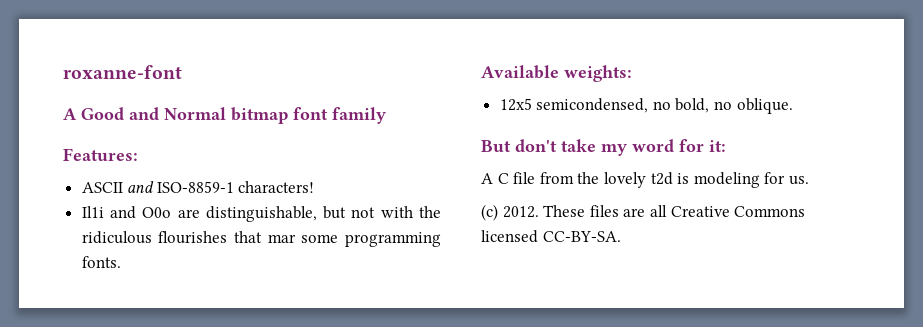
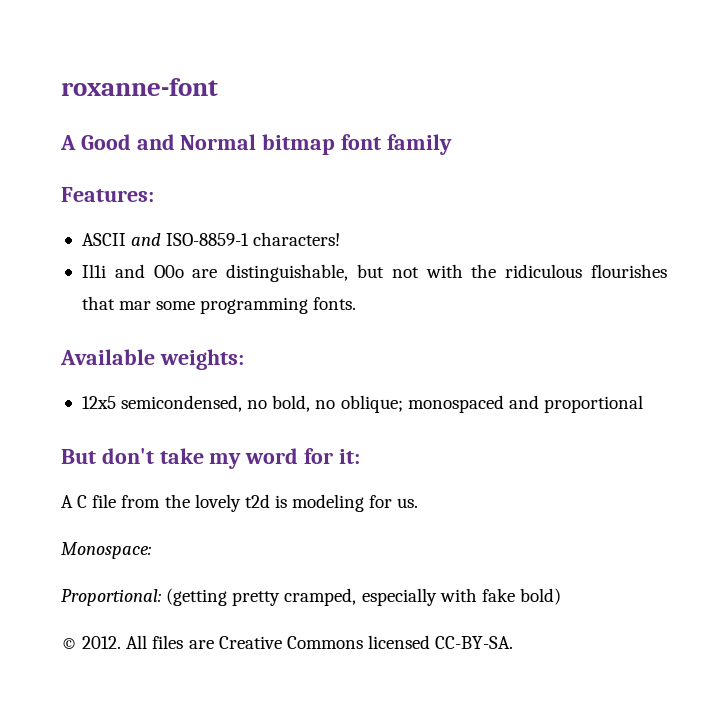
- 12x5 semicondensed, no bold, no oblique.
+ 12x5 semicondensed, no bold, no oblique; monospaced and proportional
- (c) 2012. These files are all Creative Commons licensed CC-BY-SA.
+ Monospace:
+ Proportional: (getting pretty cramped, especially with fake bold)
+ © 2012. All files are Creative Commons licensed CC-BY-SA.

